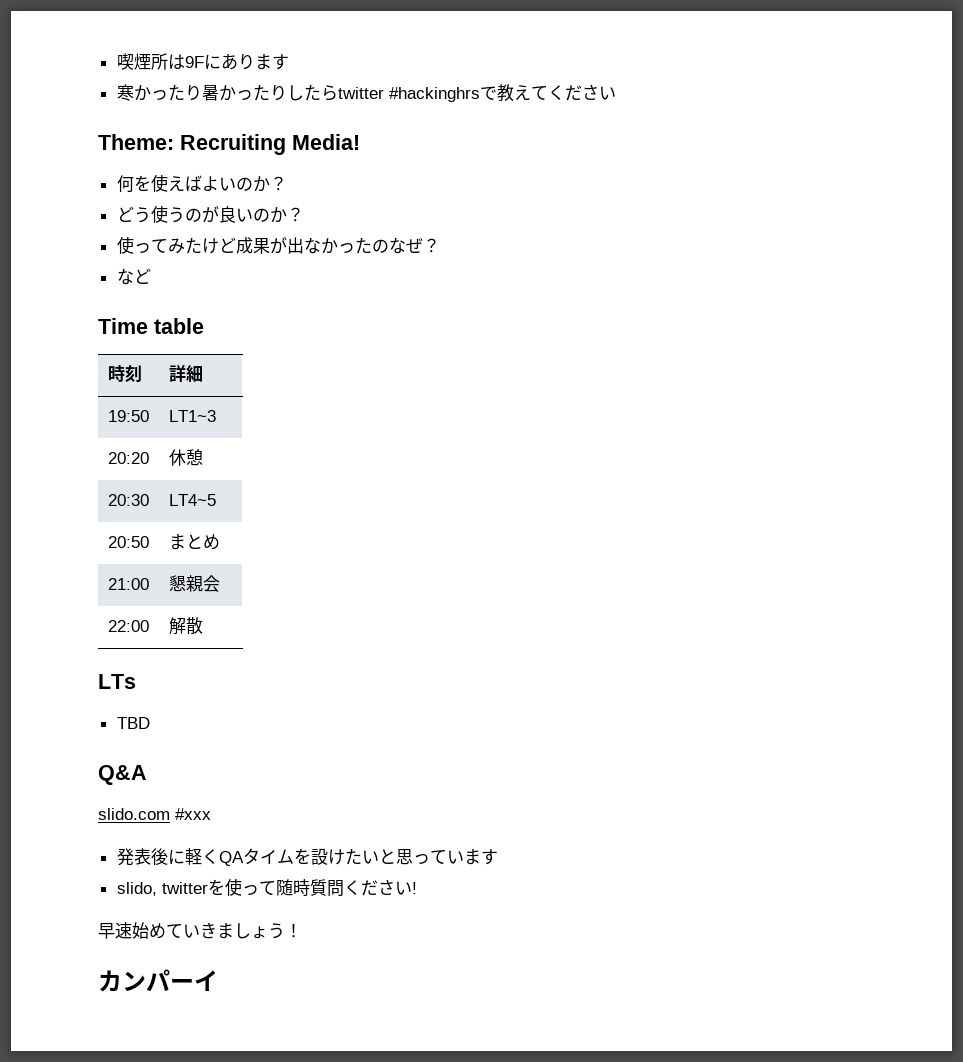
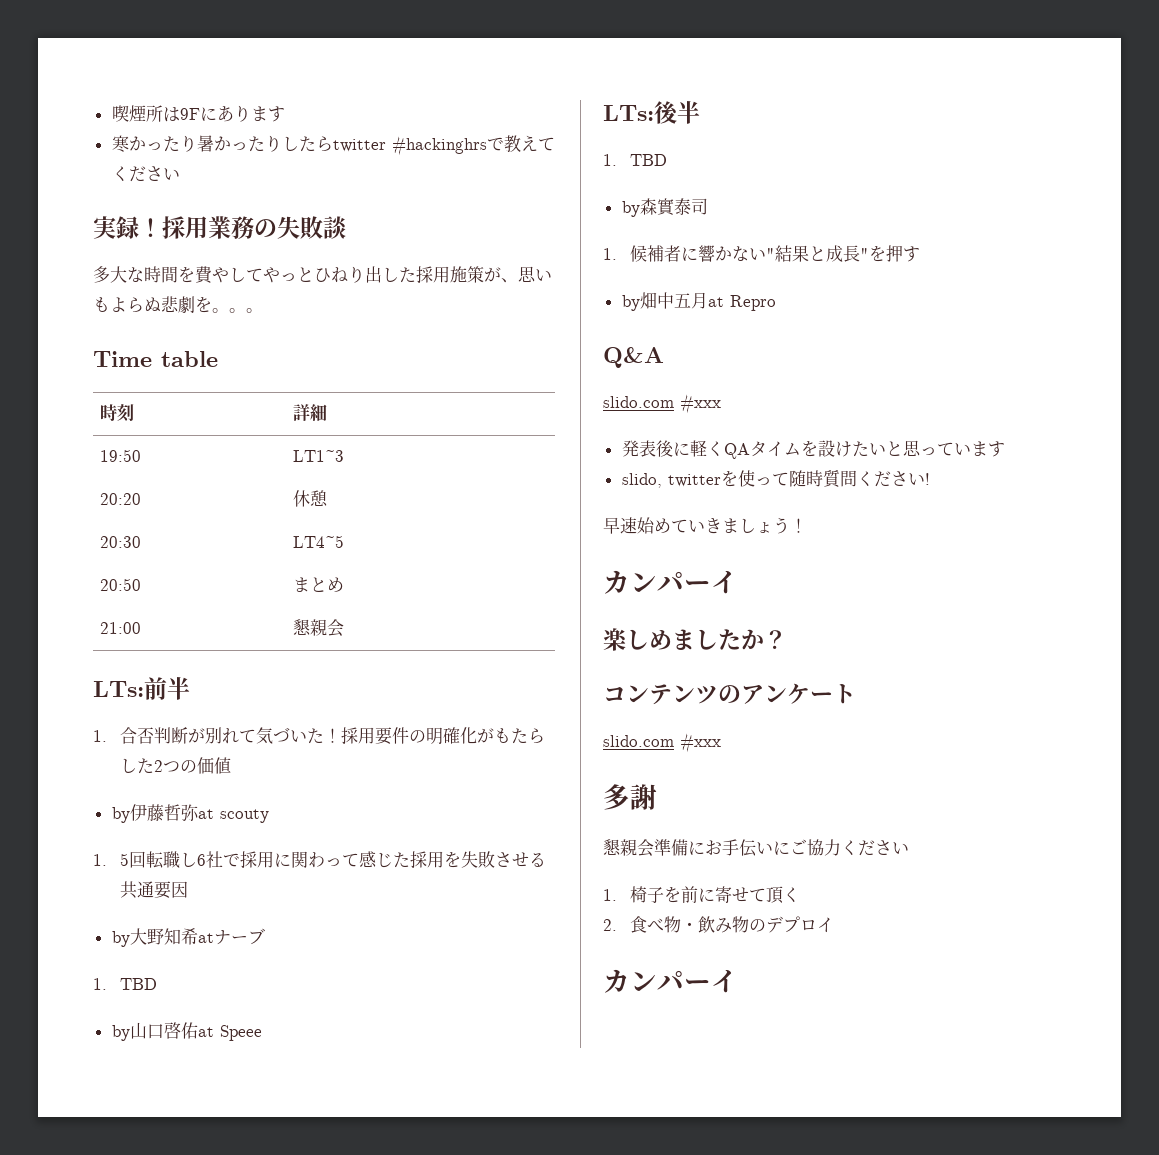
- Theme: Recruiting Media!
- 何を使えばよいのか？
- どう使うのが良いのか？
- 使ってみたけど成果が出なかったのなぜ？
- など
+ 実録！採用業務の失敗談
+ 多大な時間を費やしてやっとひねり出した採用施策が、思いもよらぬ悲劇を。。。
- 22:00 | 解散
- LTs
- TBD
+ LTs:前半
+ 1.合否判断が別れて気づいた！採用要件の明確化がもたらした2つの価値
+ by伊藤哲弥at scouty
+ 1. 5回転職し6社で採用に関わって感じた採用を失敗させる共通要因
+ by大野知希atナーブ
+ 1. TBD
+ by山口啓佑at Speee
+ LTs:後半
+ 1. TBD
+ by森實泰司
+ 1.候補者に響かない"結果と成長"を押す
+ by畑中五月at Repro
+ 楽しめましたか？
+ コンテンツのアンケート
+ slido.com #xxx
+ 多謝
+ 懇親会準備にお手伝いにご協力ください
+ 1.椅子を前に寄せて頂く
+ 2.食べ物・飲み物のデプロイ
+ カンパーイ

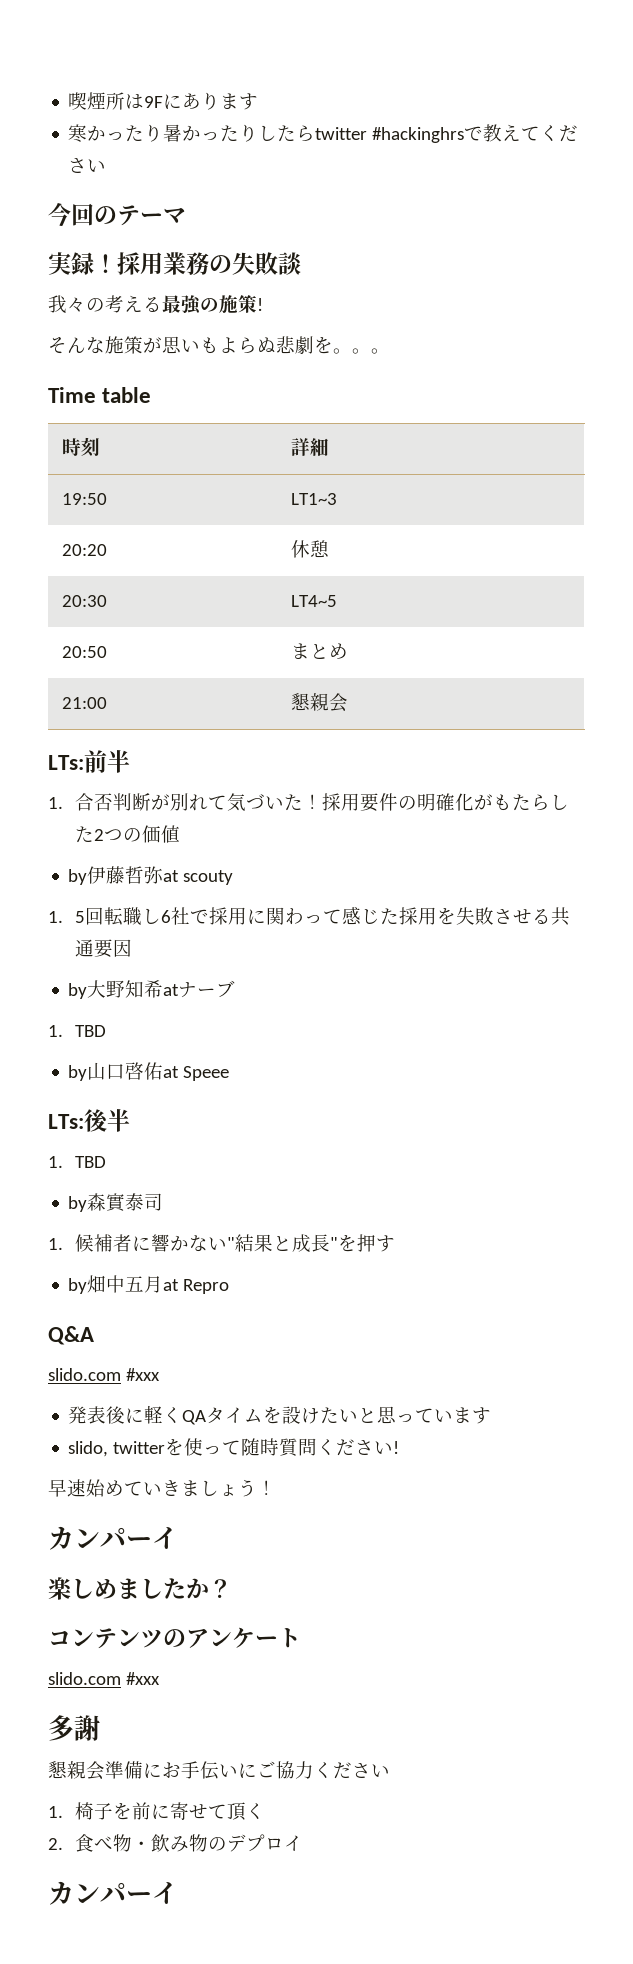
+ 今回のテーマ
- 多大な時間を費やしてやっとひねり出した採用施策が、思いもよらぬ悲劇を。
+ 我々の考える最強の施策!
+ そんな施策が思いもよらぬ悲劇を。

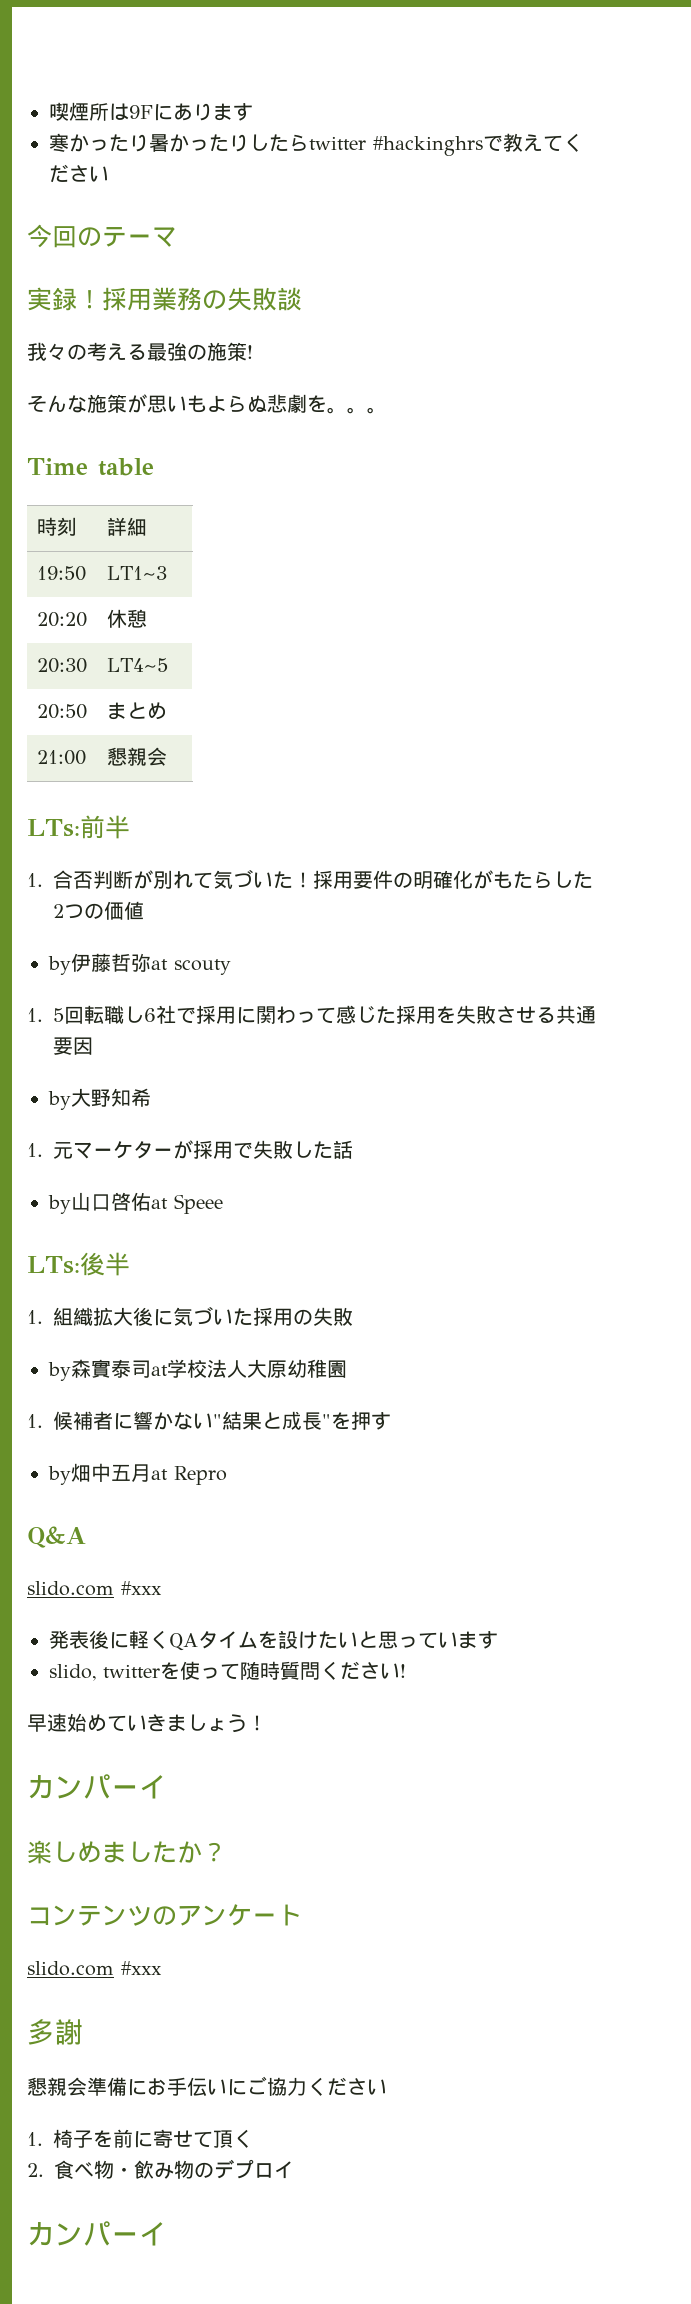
- by大野知希atナーブ
- 1. TBD
+ by大野知希
+ 1.元マーケターが採用で失敗した話
  LTs:後半
- 1. TBD
- by森實泰司
+ 1.組織拡大後に気づいた採用の失敗
+ by森實泰司at学校法人大原幼稚園

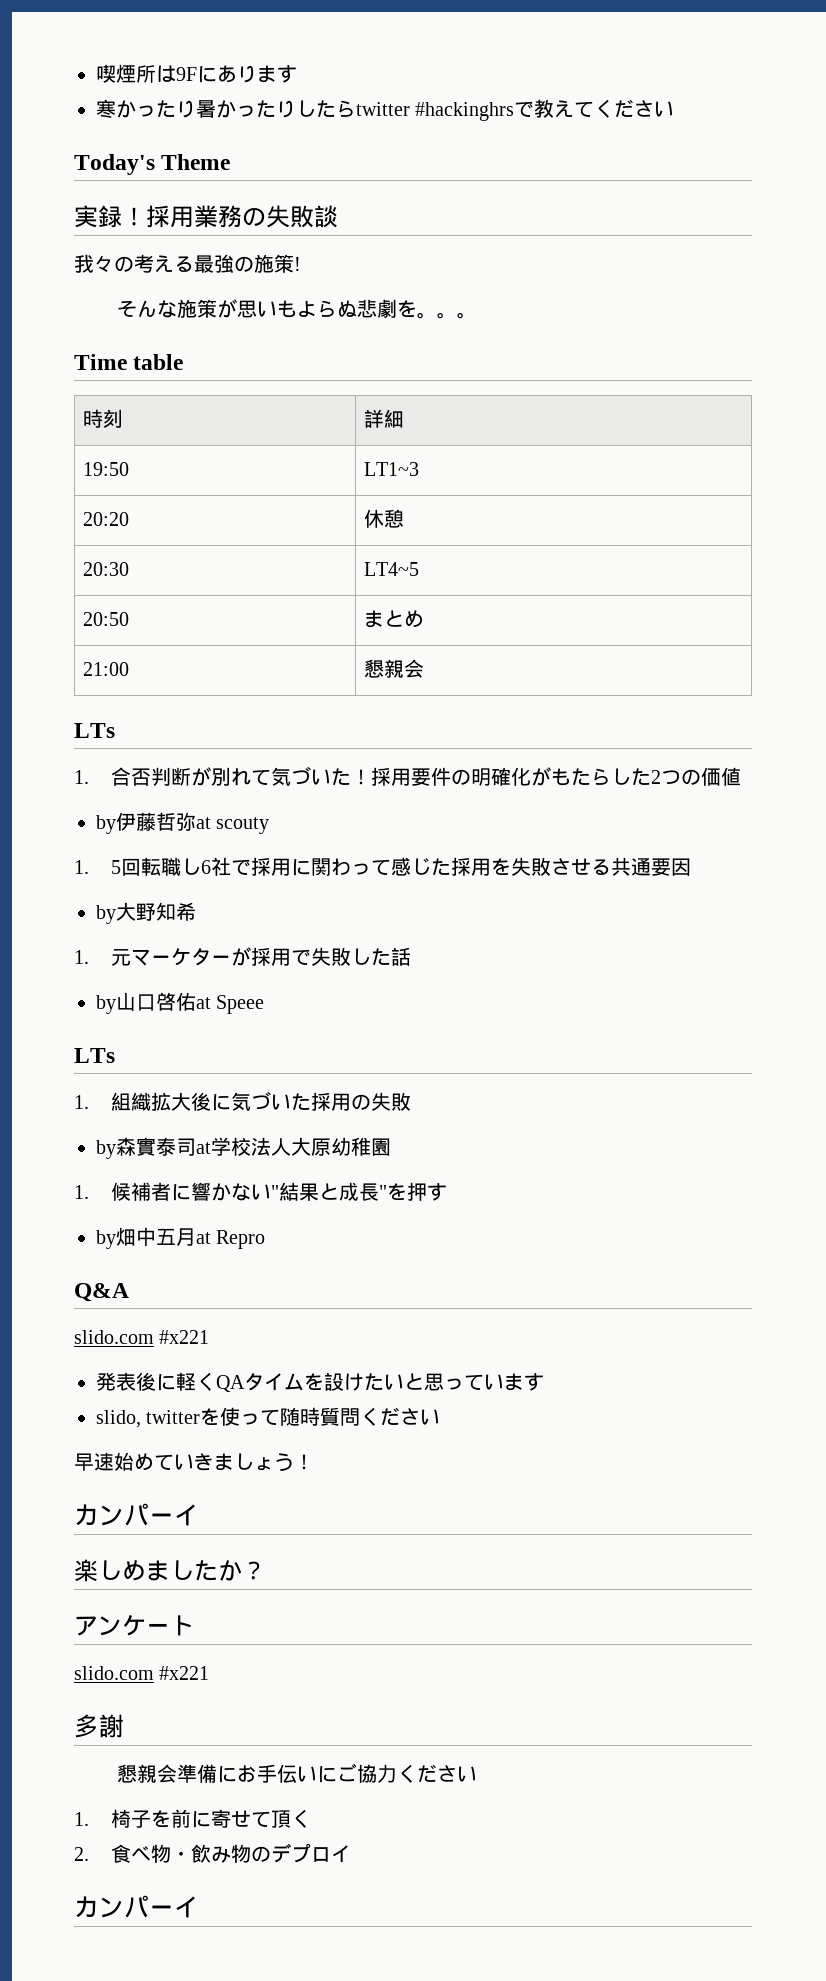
- 今回のテーマ
+ Today's Theme
  21:00 | 懇親会
- LTs:前半
+ LTs
  by山口啓佑at Speee
- LTs:後半
+ LTs
  Q&A
- slido.com #xxx
+ slido.com #x221
- slido, twitterを使って随時質問ください!
+ slido, twitterを使って随時質問ください
- コンテンツのアンケート
- slido.com #xxx
+ アンケート
+ slido.com #x221

